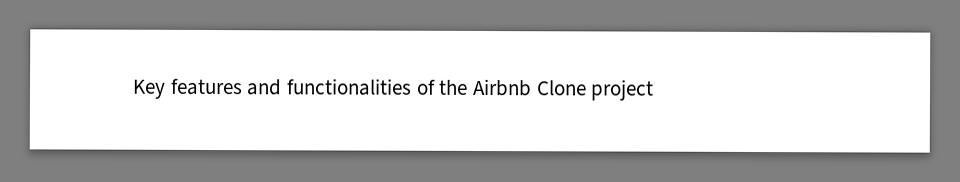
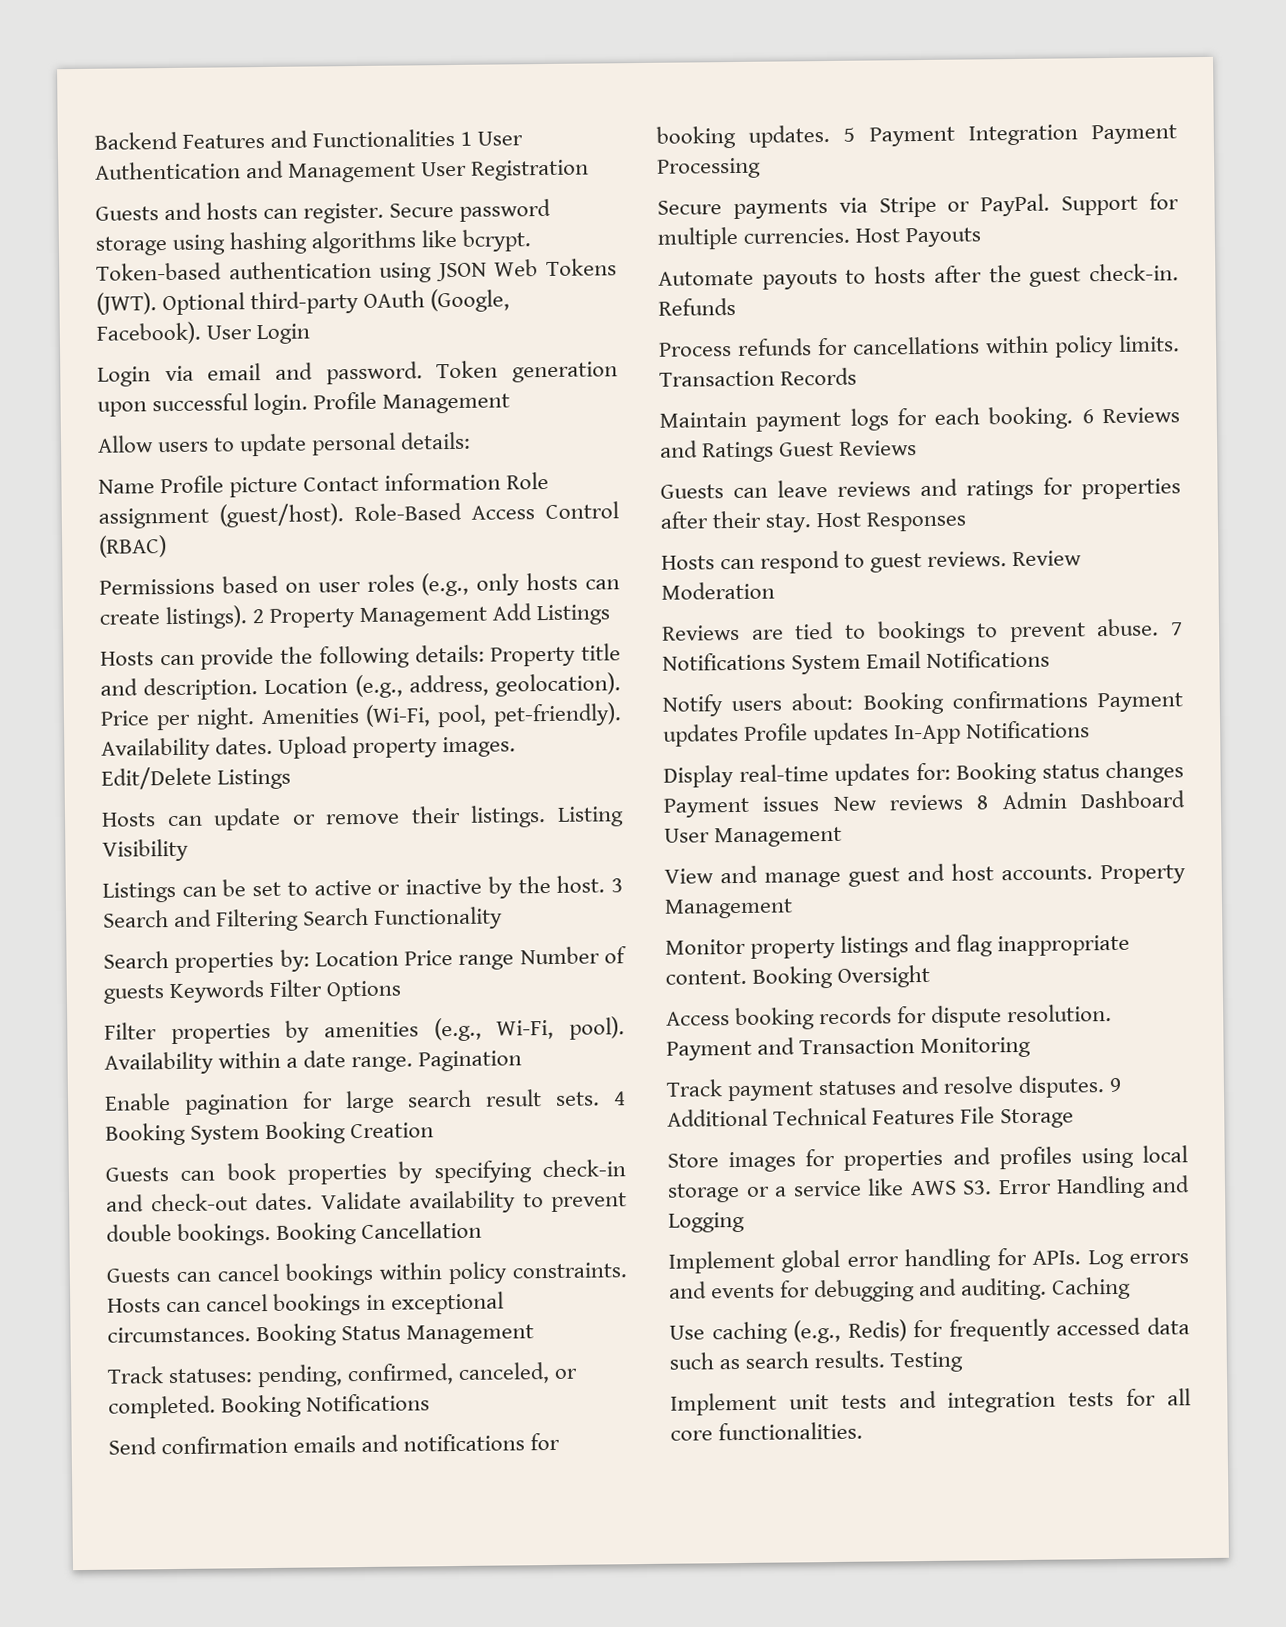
- Key features and functionalities of the Airbnb Clone project
+ Backend Features and Functionalities 1 User Authentication and Management User Registration
+ Guests and hosts can register. Secure password storage using hashing algorithms like bcrypt. Token-based authentication using JSON Web Tokens (JWT). Optional third-party OAuth (Google, Facebook). User Login
+ Login via email and password. Token generation upon successful login. Profile Management
+ Allow users to update personal details:
+ Name Profile picture Contact information Role assignment (guest/host). Role-Based Access Control (RBAC)
+ Permissions based on user roles (e.g., only hosts can create listings). 2 Property Management Add Listings
+ Hosts can provide the following details: Property title and description. Location (e.g., address, geolocation). Price per night. Amenities (Wi-Fi, pool, pet-friendly). Availability dates. Upload property images. Edit/Delete Listings
+ Hosts can update or remove their listings. Listing Visibility
+ Listings can be set to active or inactive by the host. 3 Search and Filtering Search Functionality
+ Search properties by: Location Price range Number of guests Keywords Filter Options
+ Filter properties by amenities (e.g., Wi-Fi, pool). Availability within a date range. Pagination
+ Enable pagination for large search result sets. 4 Booking System Booking Creation
+ Guests can book properties by specifying check-in and check-out dates. Validate availability to prevent double bookings. Booking Cancellation
+ Guests can cancel bookings within policy constraints. Hosts can cancel bookings in exceptional circumstances. Booking Status Management
+ Track statuses: pending, confirmed, canceled, or completed. Booking Notifications
+ Send confirmation emails and notifications for booking updates. 5 Payment Integration Payment Processing
+ Secure payments via Stripe or PayPal. Support for multiple currencies. Host Payouts
+ Automate payouts to hosts after the guest check-in. Refunds
+ Process refunds for cancellations within policy limits. Transaction Records
+ Maintain payment logs for each booking. 6 Reviews and Ratings Guest Reviews
+ Guests can leave reviews and ratings for properties after their stay. Host Responses
+ Hosts can respond to guest reviews. Review Moderation
+ Reviews are tied to bookings to prevent abuse. 7 Notifications System Email Notifications
+ Notify users about: Booking confirmations Payment updates Profile updates In-App Notifications
+ Display real-time updates for: Booking status changes Payment issues New reviews 8 Admin Dashboard User Management
+ View and manage guest and host accounts. Property Management
+ Monitor property listings and flag inappropriate content. Booking Oversight
+ Access booking records for dispute resolution. Payment and Transaction Monitoring
+ Track payment statuses and resolve disputes. 9 Additional Technical Features File Storage
+ Store images for properties and profiles using local storage or a service like AWS S3. Error Handling and Logging
+ Implement global error handling for APIs. Log errors and events for debugging and auditing. Caching
+ Use caching (e.g., Redis) for frequently accessed data such as search results. Testing
+ Implement unit tests and integration tests for all core functionalities.

